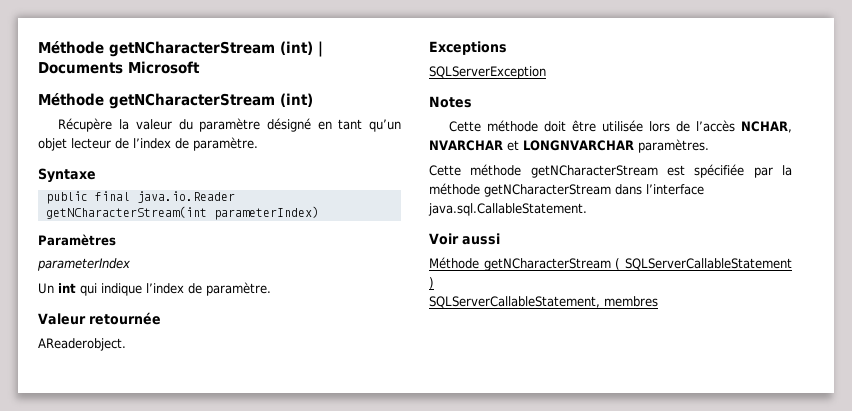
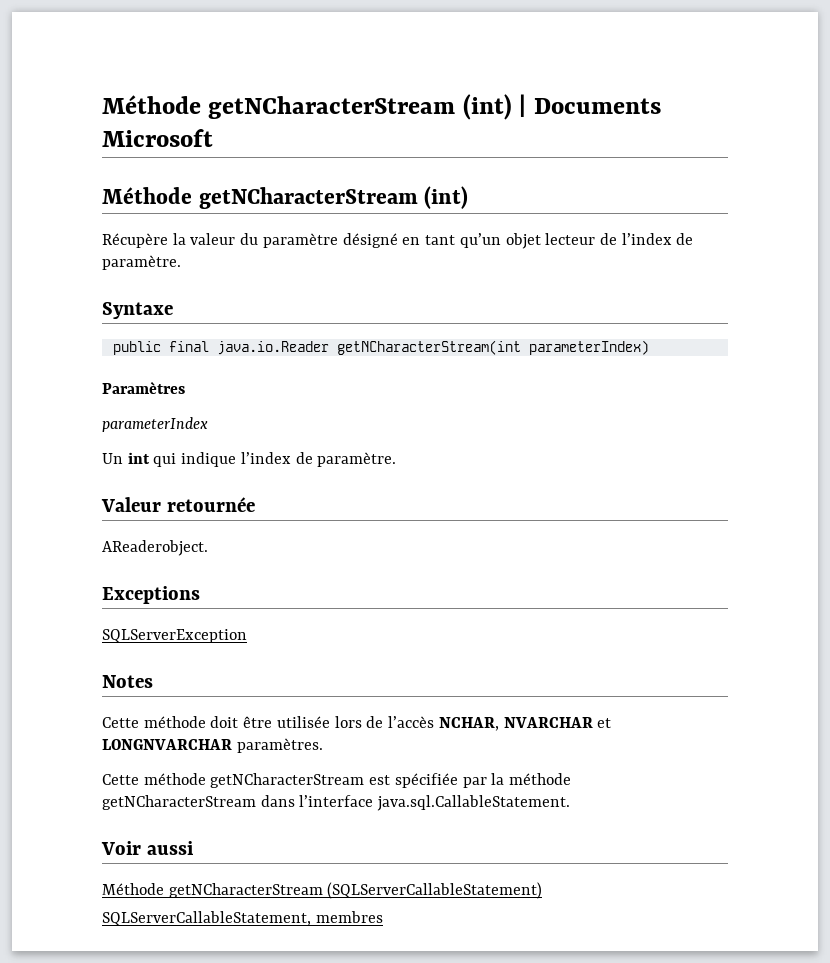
- Méthode getNCharacterStream ( SQLServerCallableStatement )
+ Méthode getNCharacterStream (SQLServerCallableStatement)

